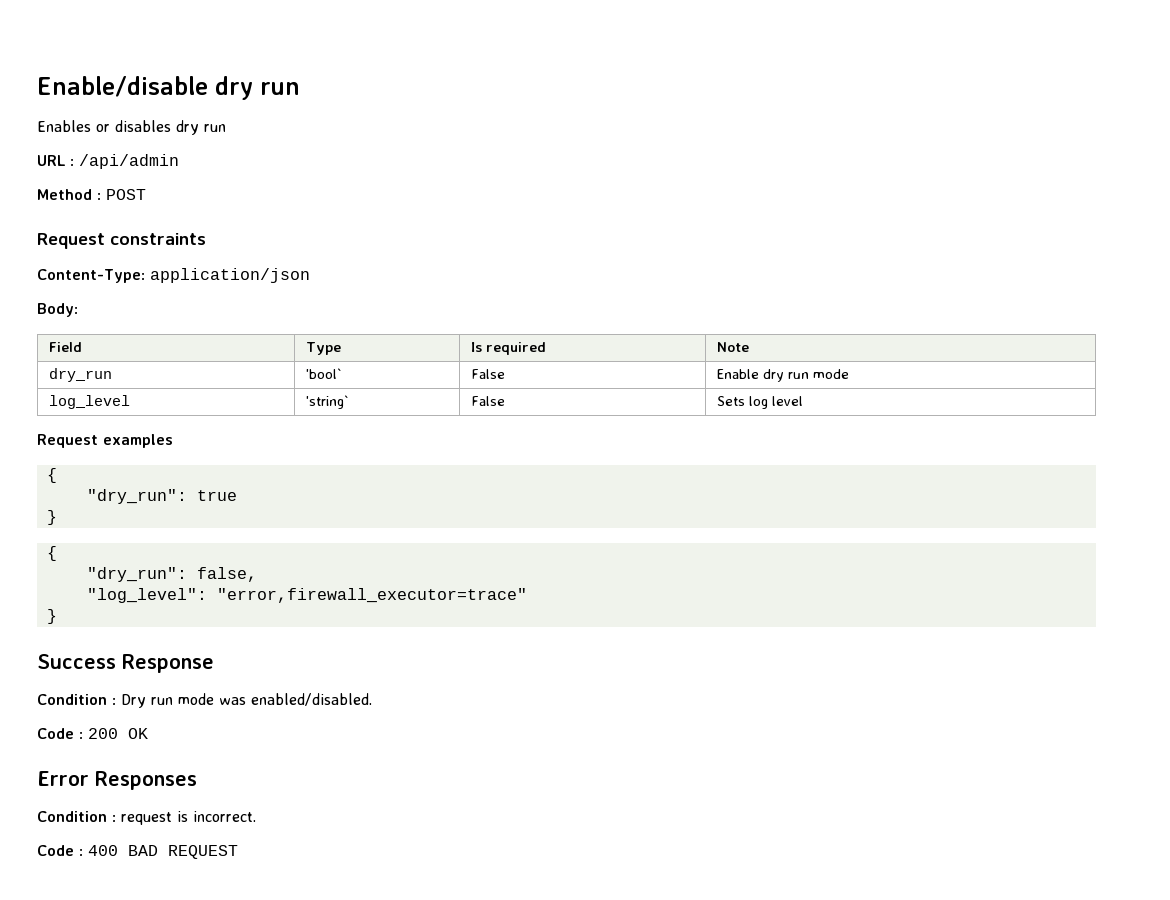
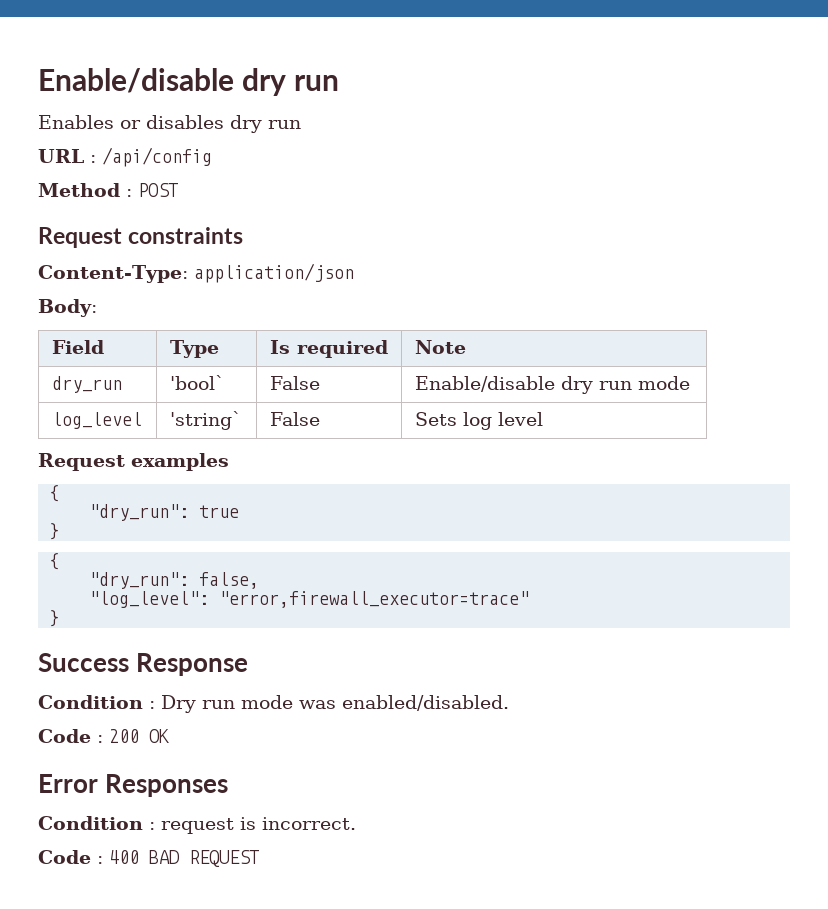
- URL : /api/admin
+ URL : /api/config
- dry_run | 'bool` | False | Enable dry run mode
+ dry_run | 'bool` | False | Enable/disable dry run mode

